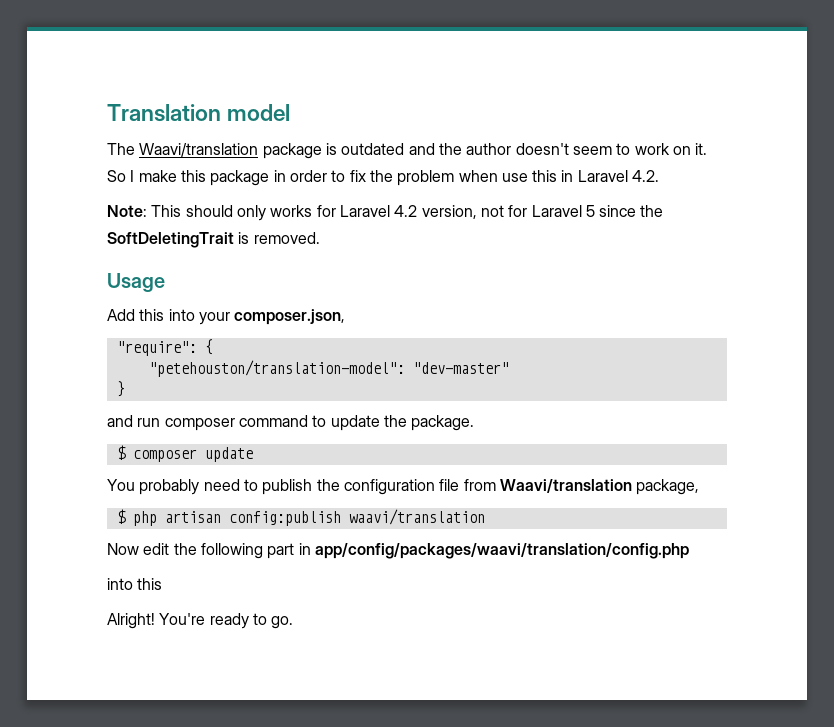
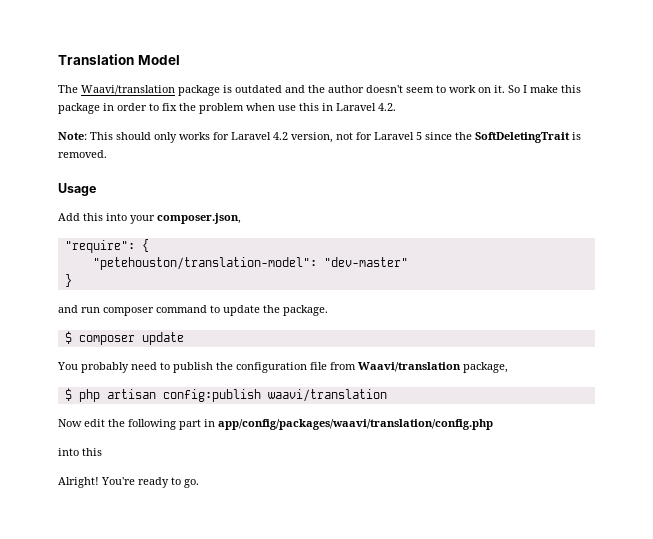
- Translation model
+ Translation Model

